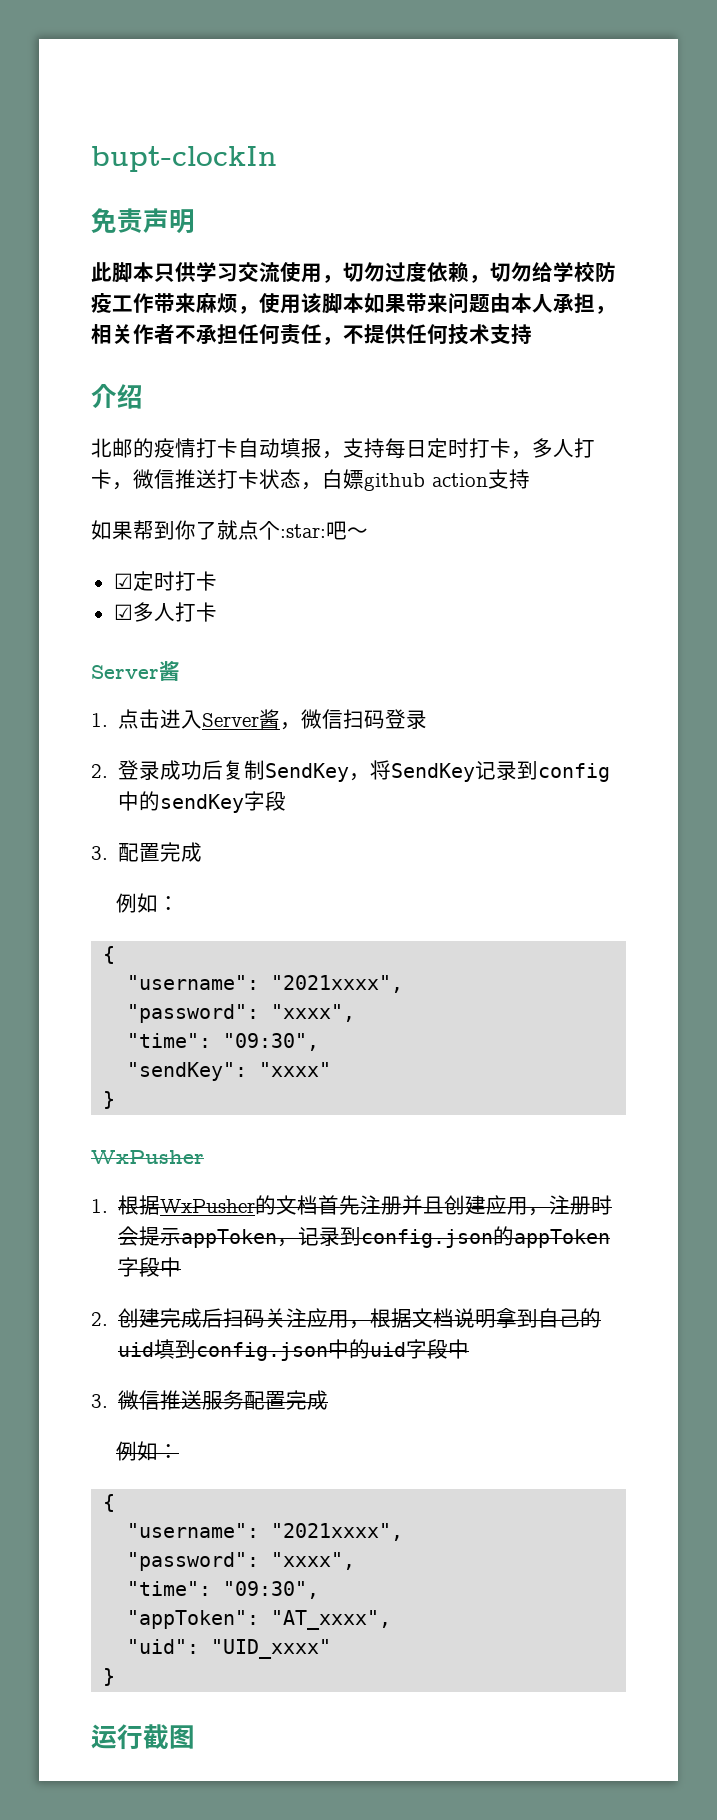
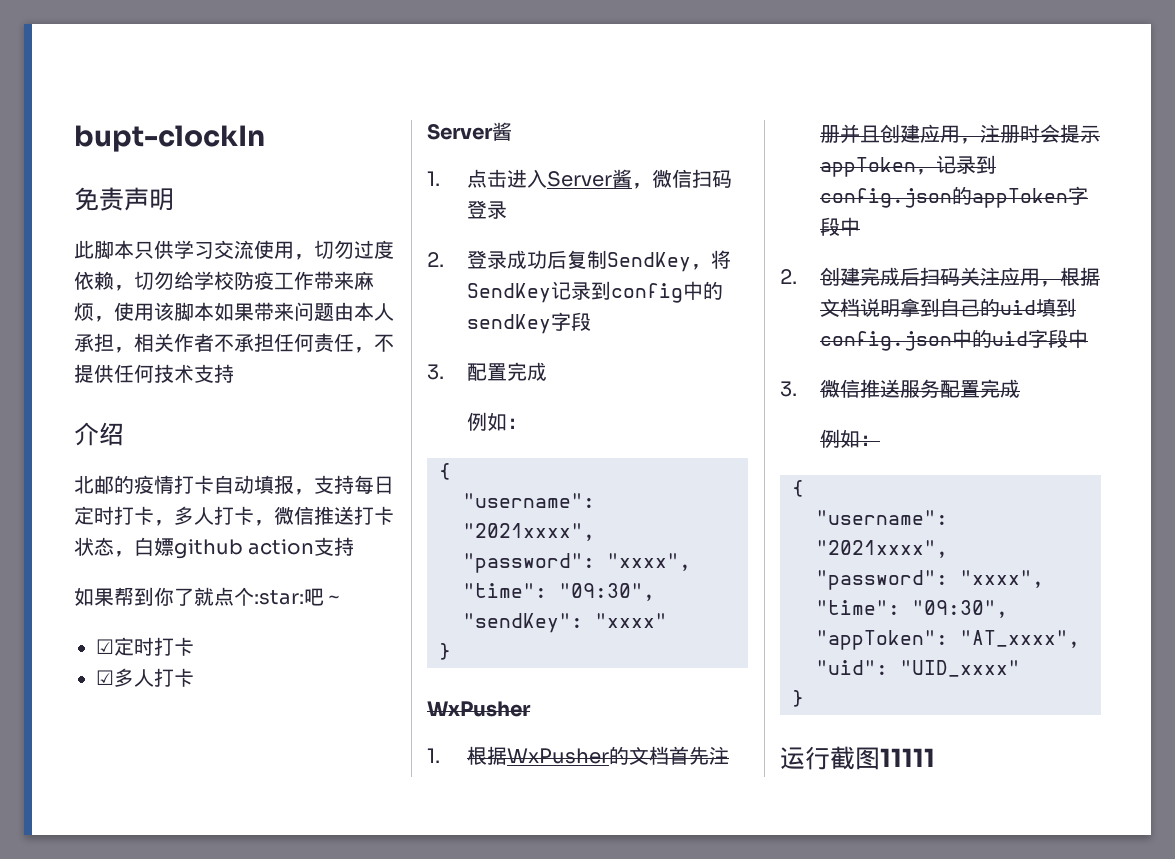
- 运行截图
+ 运行截图11111

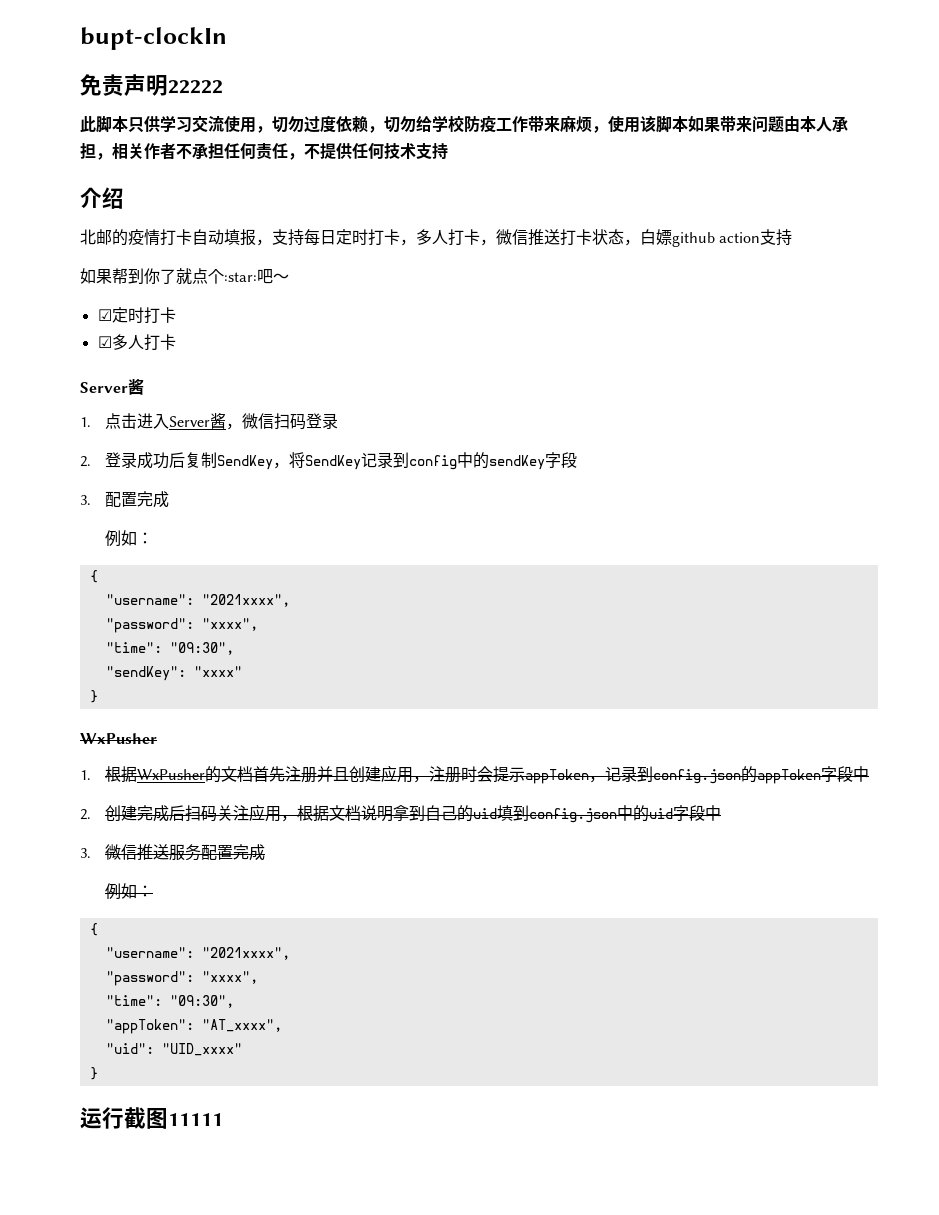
- 免责声明
+ 免责声明22222

